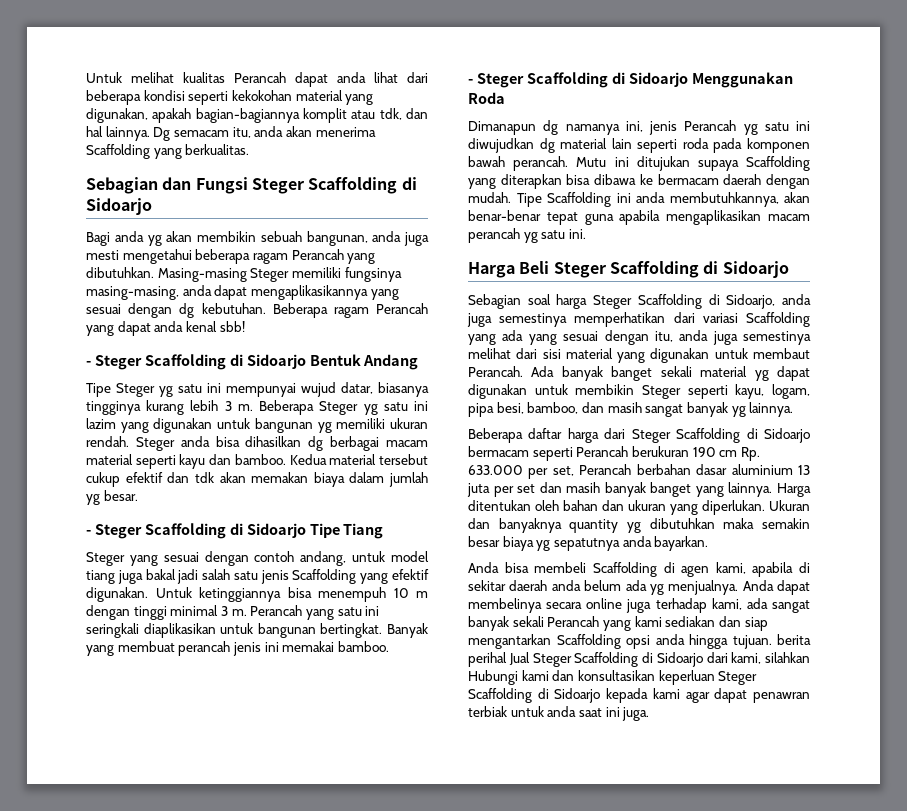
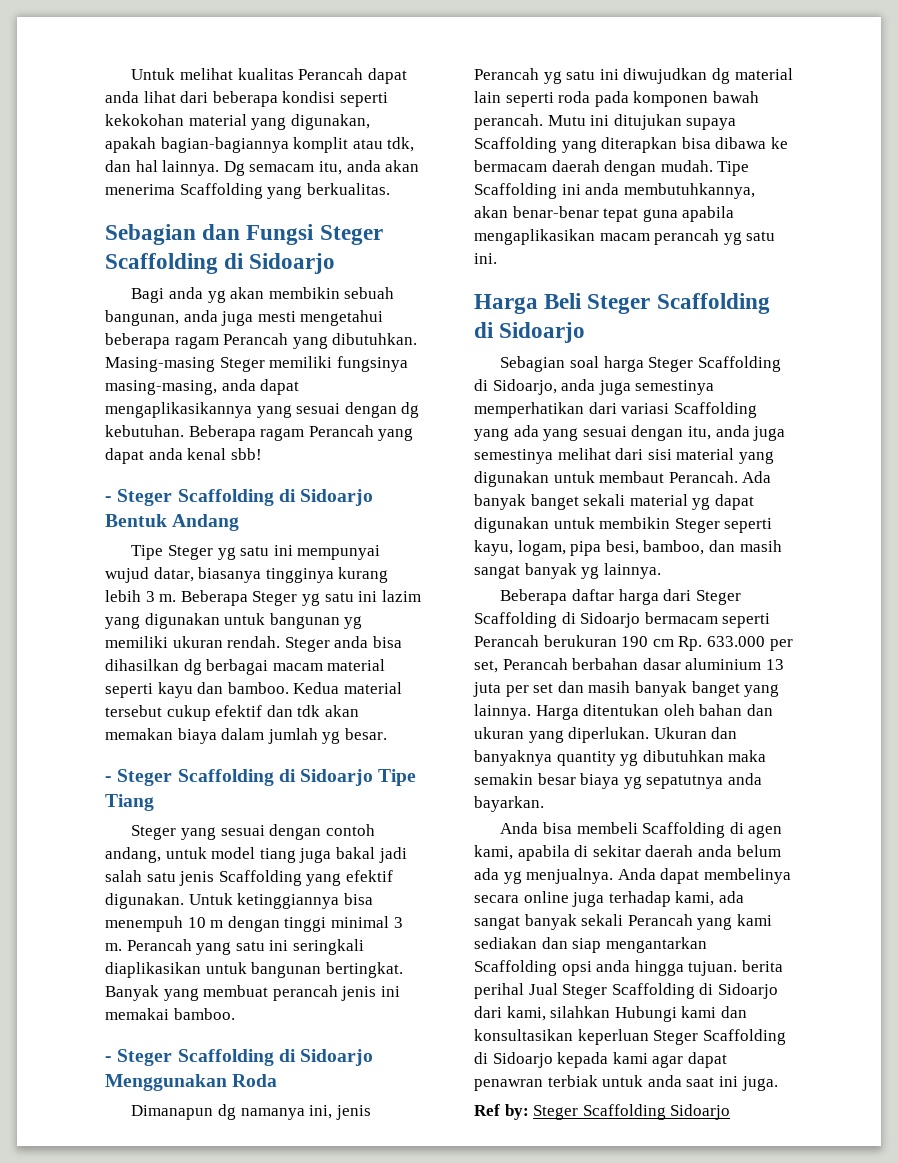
+ Ref by: Steger Scaffolding Sidoarjo

